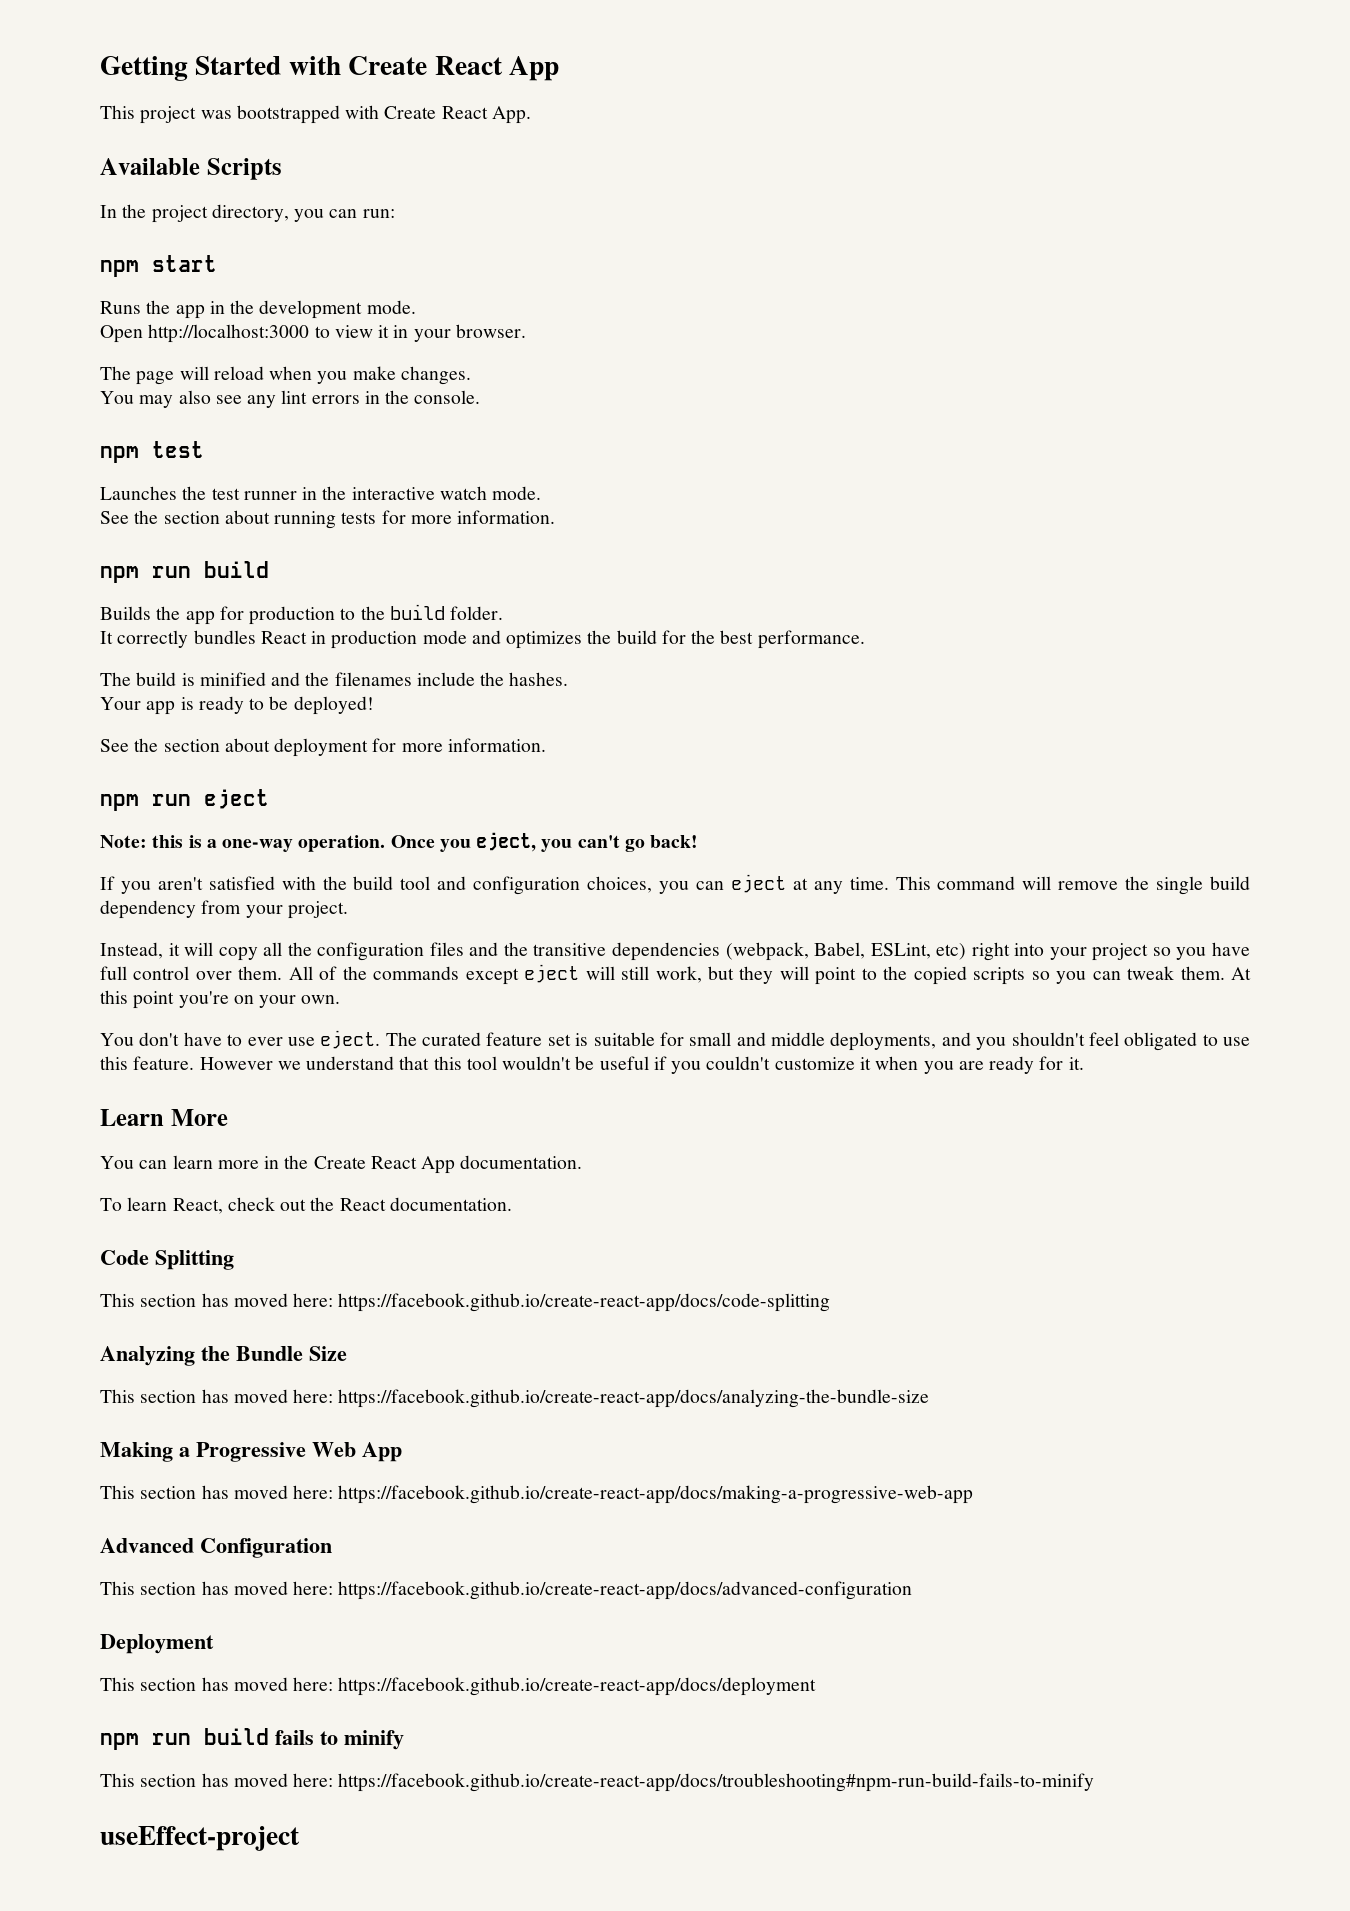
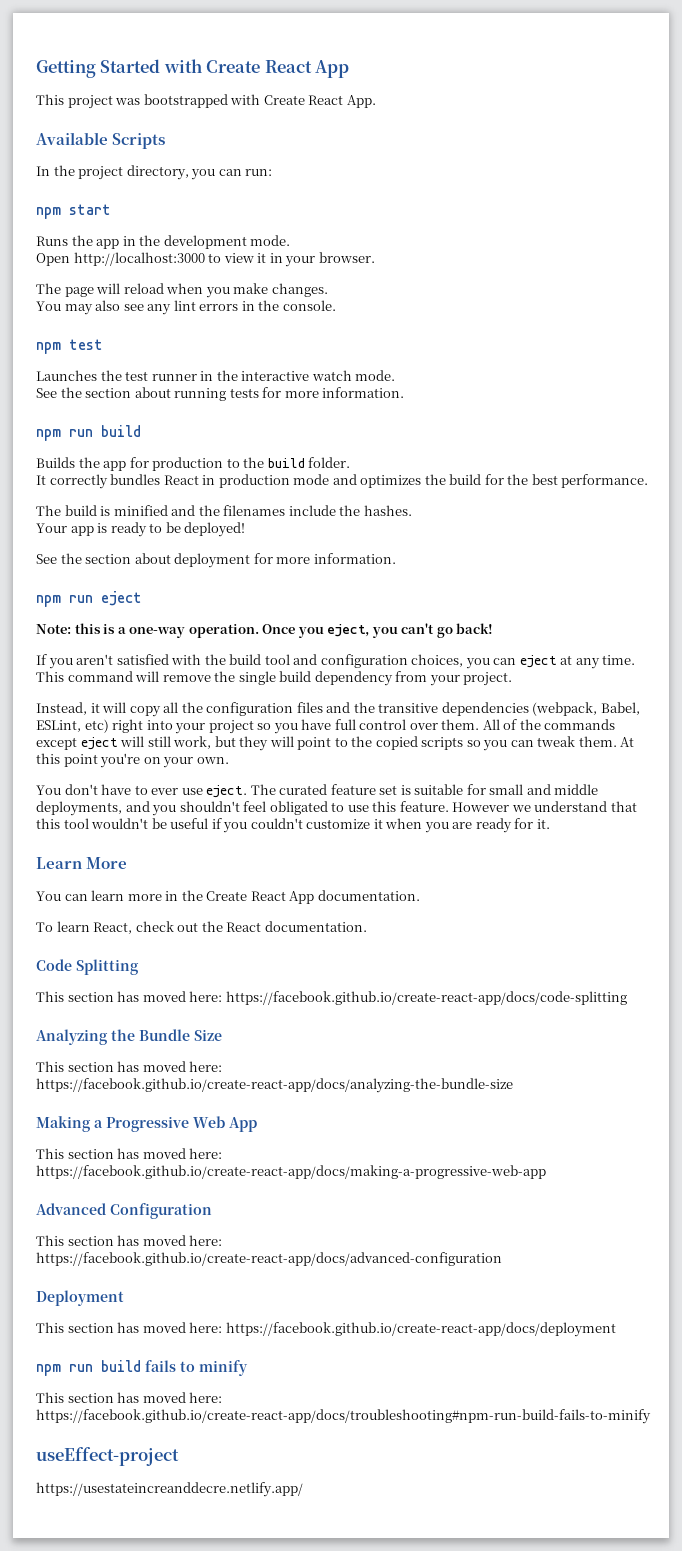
+ https://usestateincreanddecre.netlify.app/

